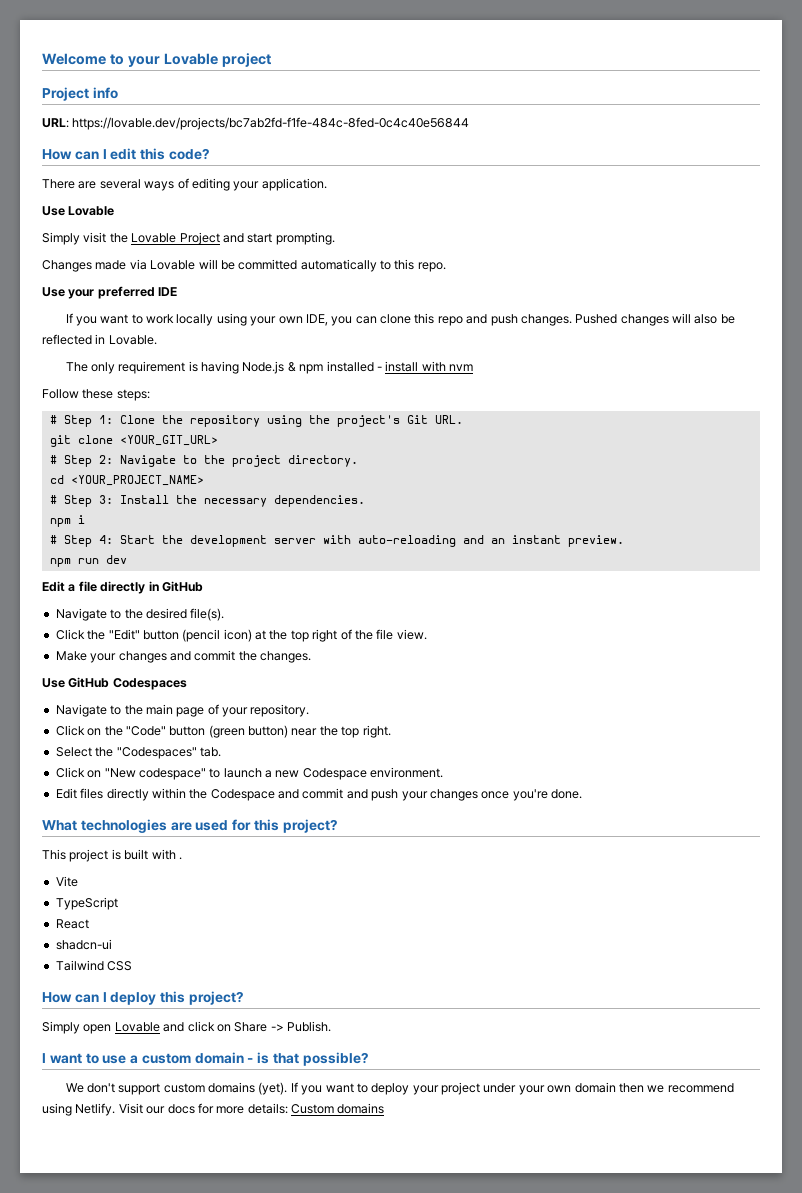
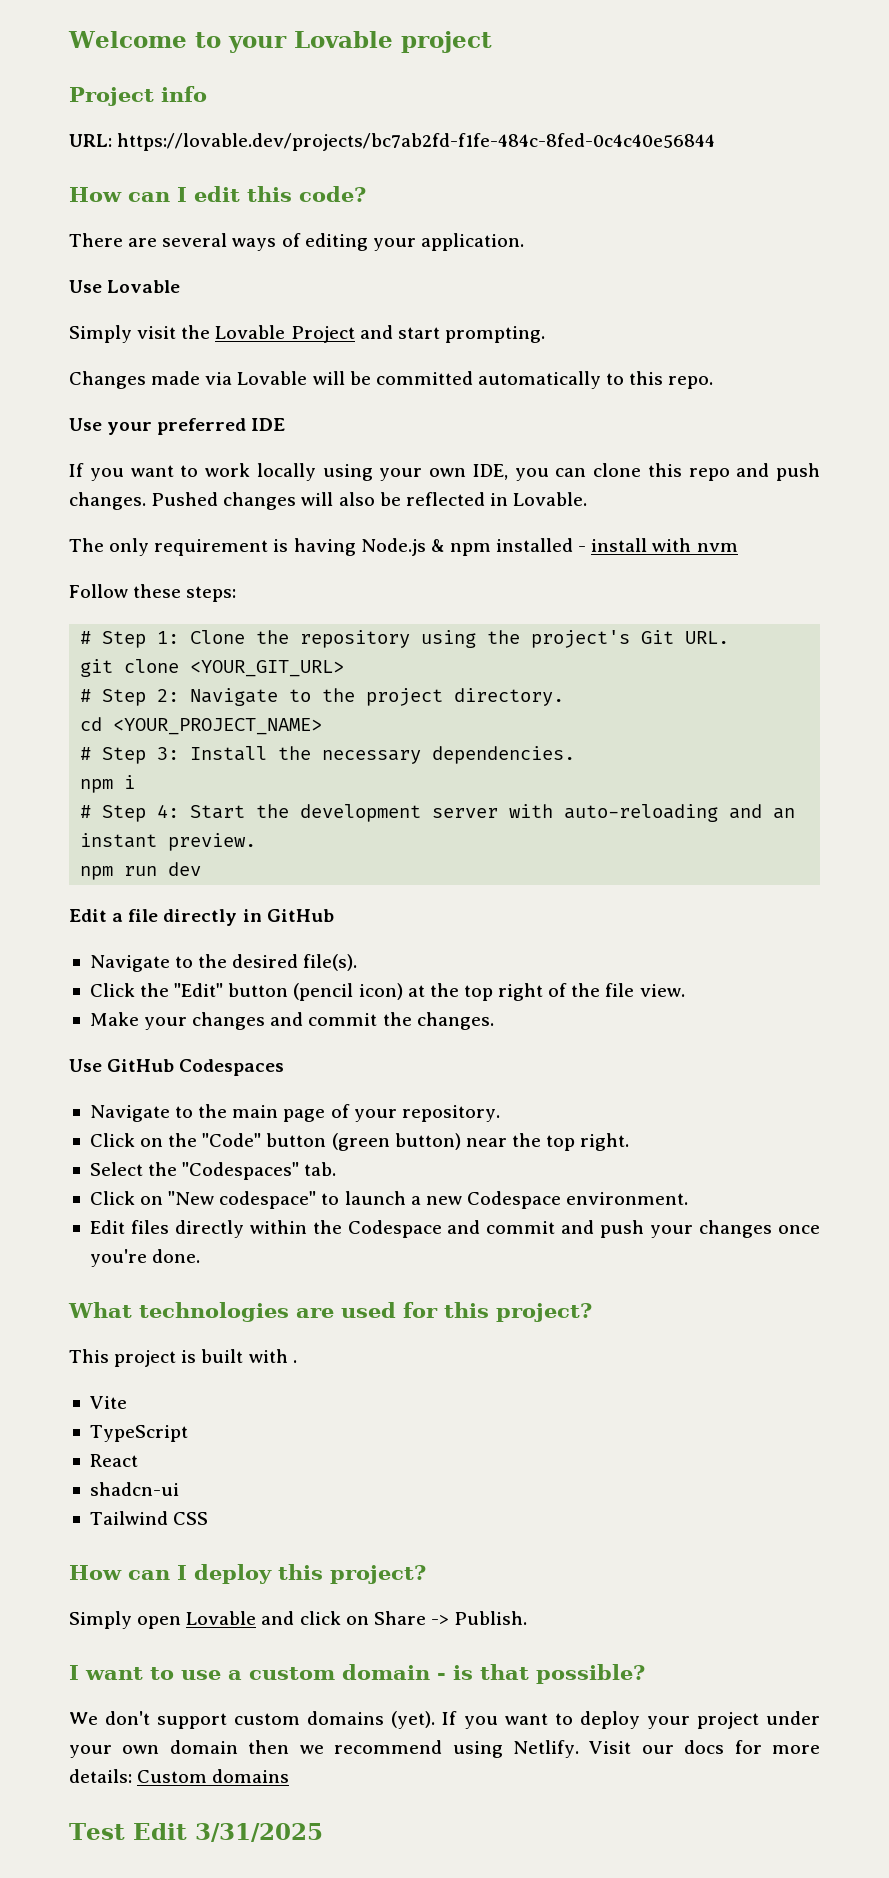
+ Test Edit 3/31/2025

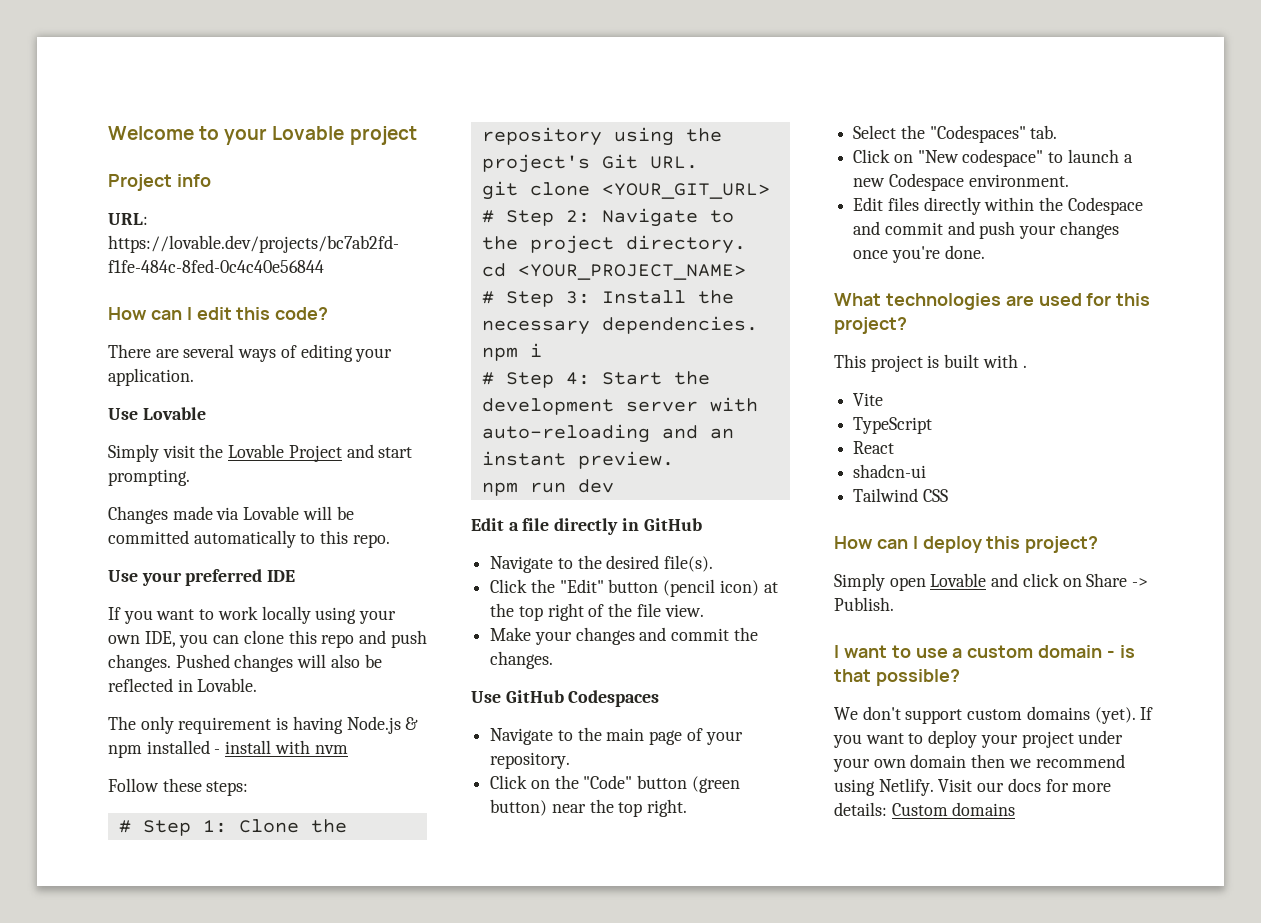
- Test Edit 3/31/2025

